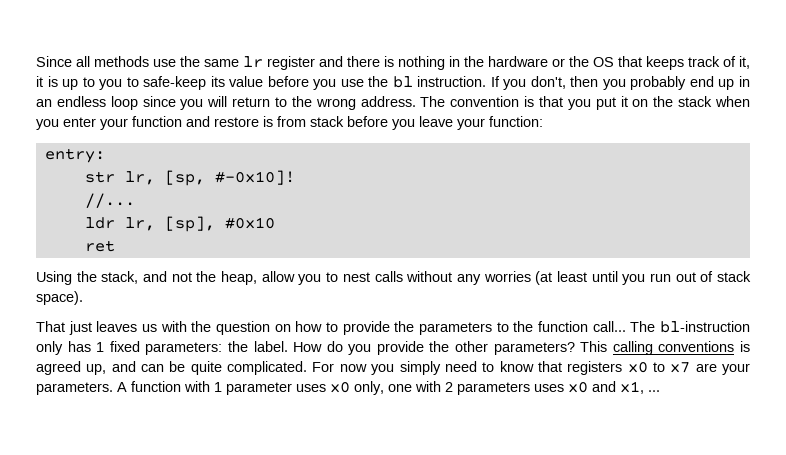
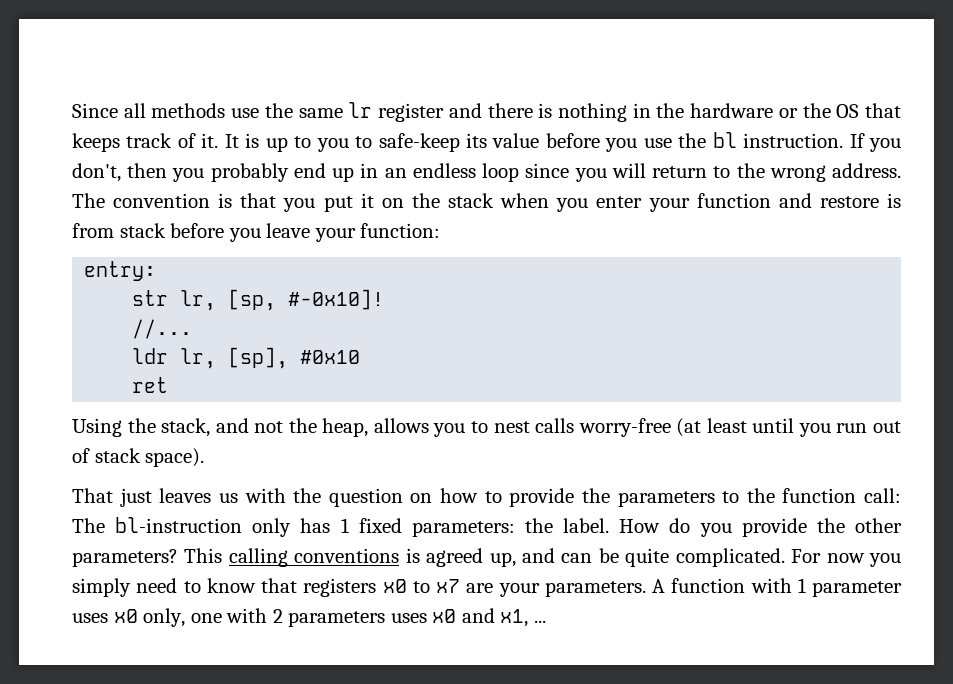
- Since all methods use the same lr register and there is nothing in the hardware or the OS that keeps track of it, it is up to you to safe-keep its value before you use the bl instruction.
+ Since all methods use the same lr register and there is nothing in the hardware or the OS that keeps track of it. It is up to you to safe-keep its value before you use the bl instruction.
- Using the stack, and not the heap, allow you to nest calls without any worries (at least until you run out of stack space).
+ Using the stack, and not the heap, allows you to nest calls worry-free (at least until you run out of stack space).
- That just leaves us with the question on how to provide the parameters to the function call... The bl-instruction only has 1 fixed parameters: the label.
+ That just leaves us with the question on how to provide the parameters to the function call: The bl-instruction only has 1 fixed parameters: the label.

